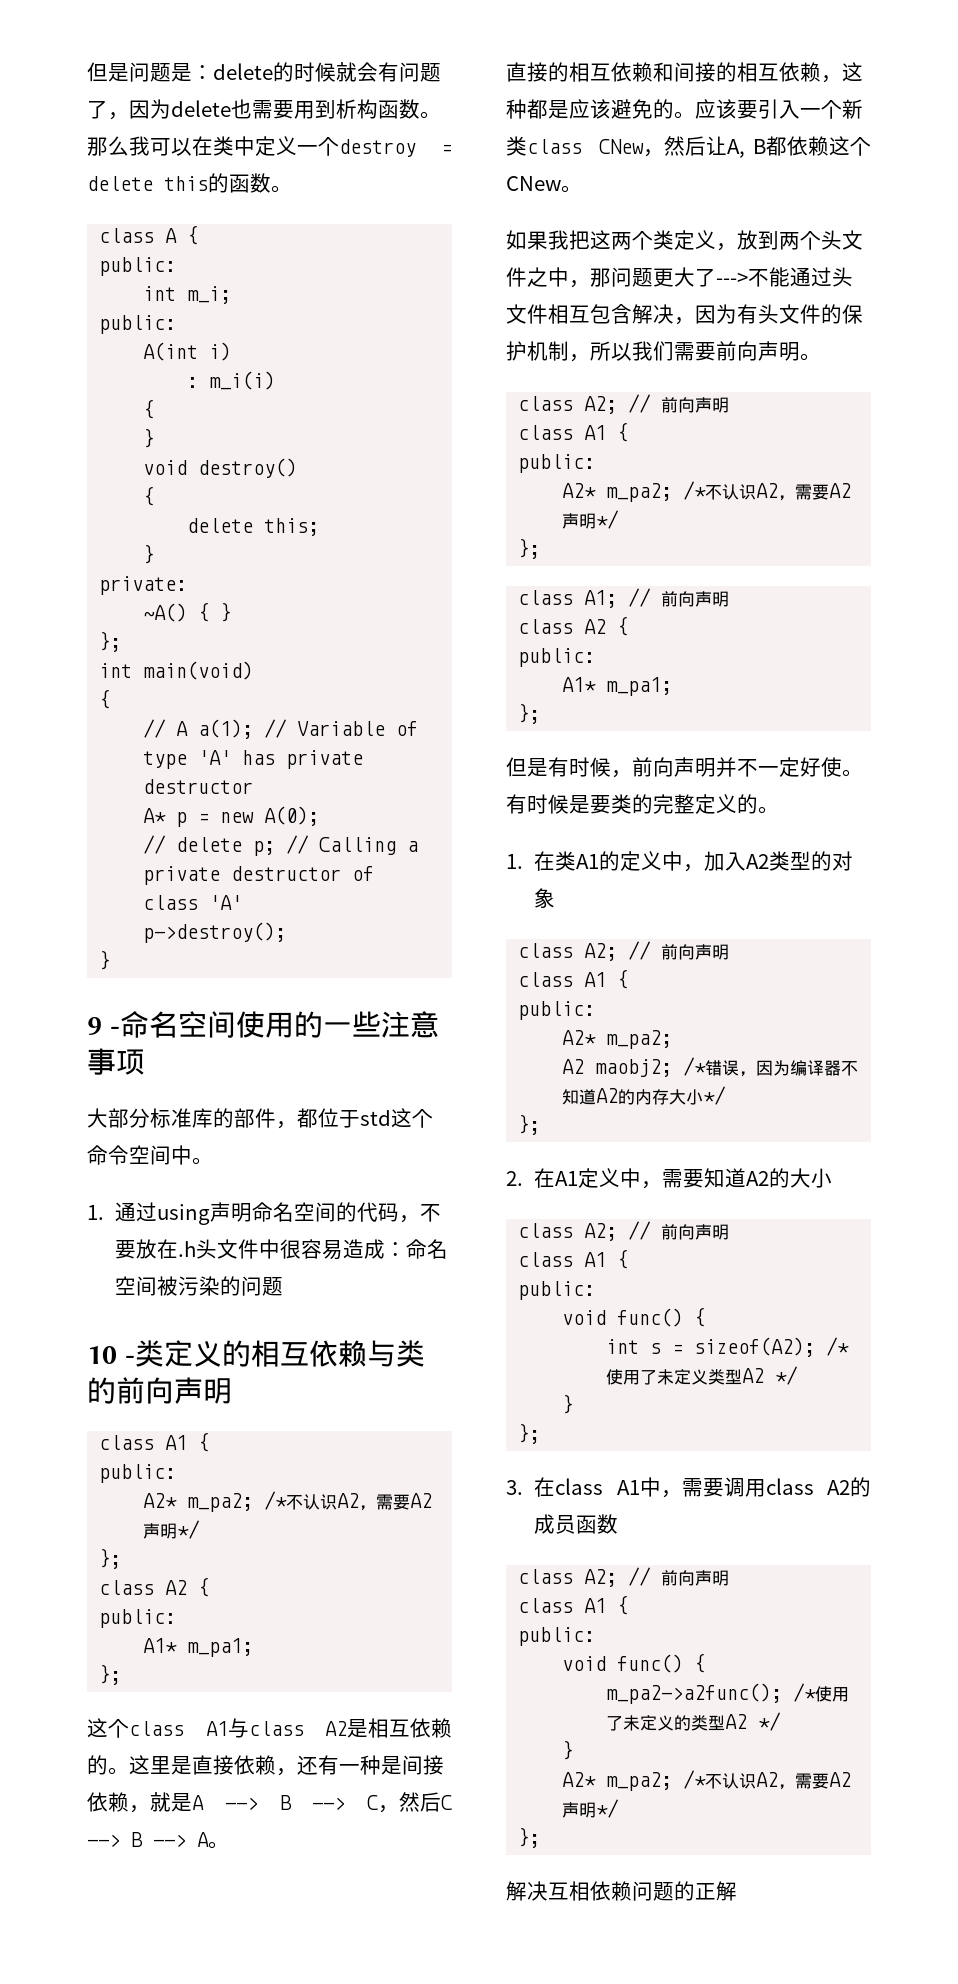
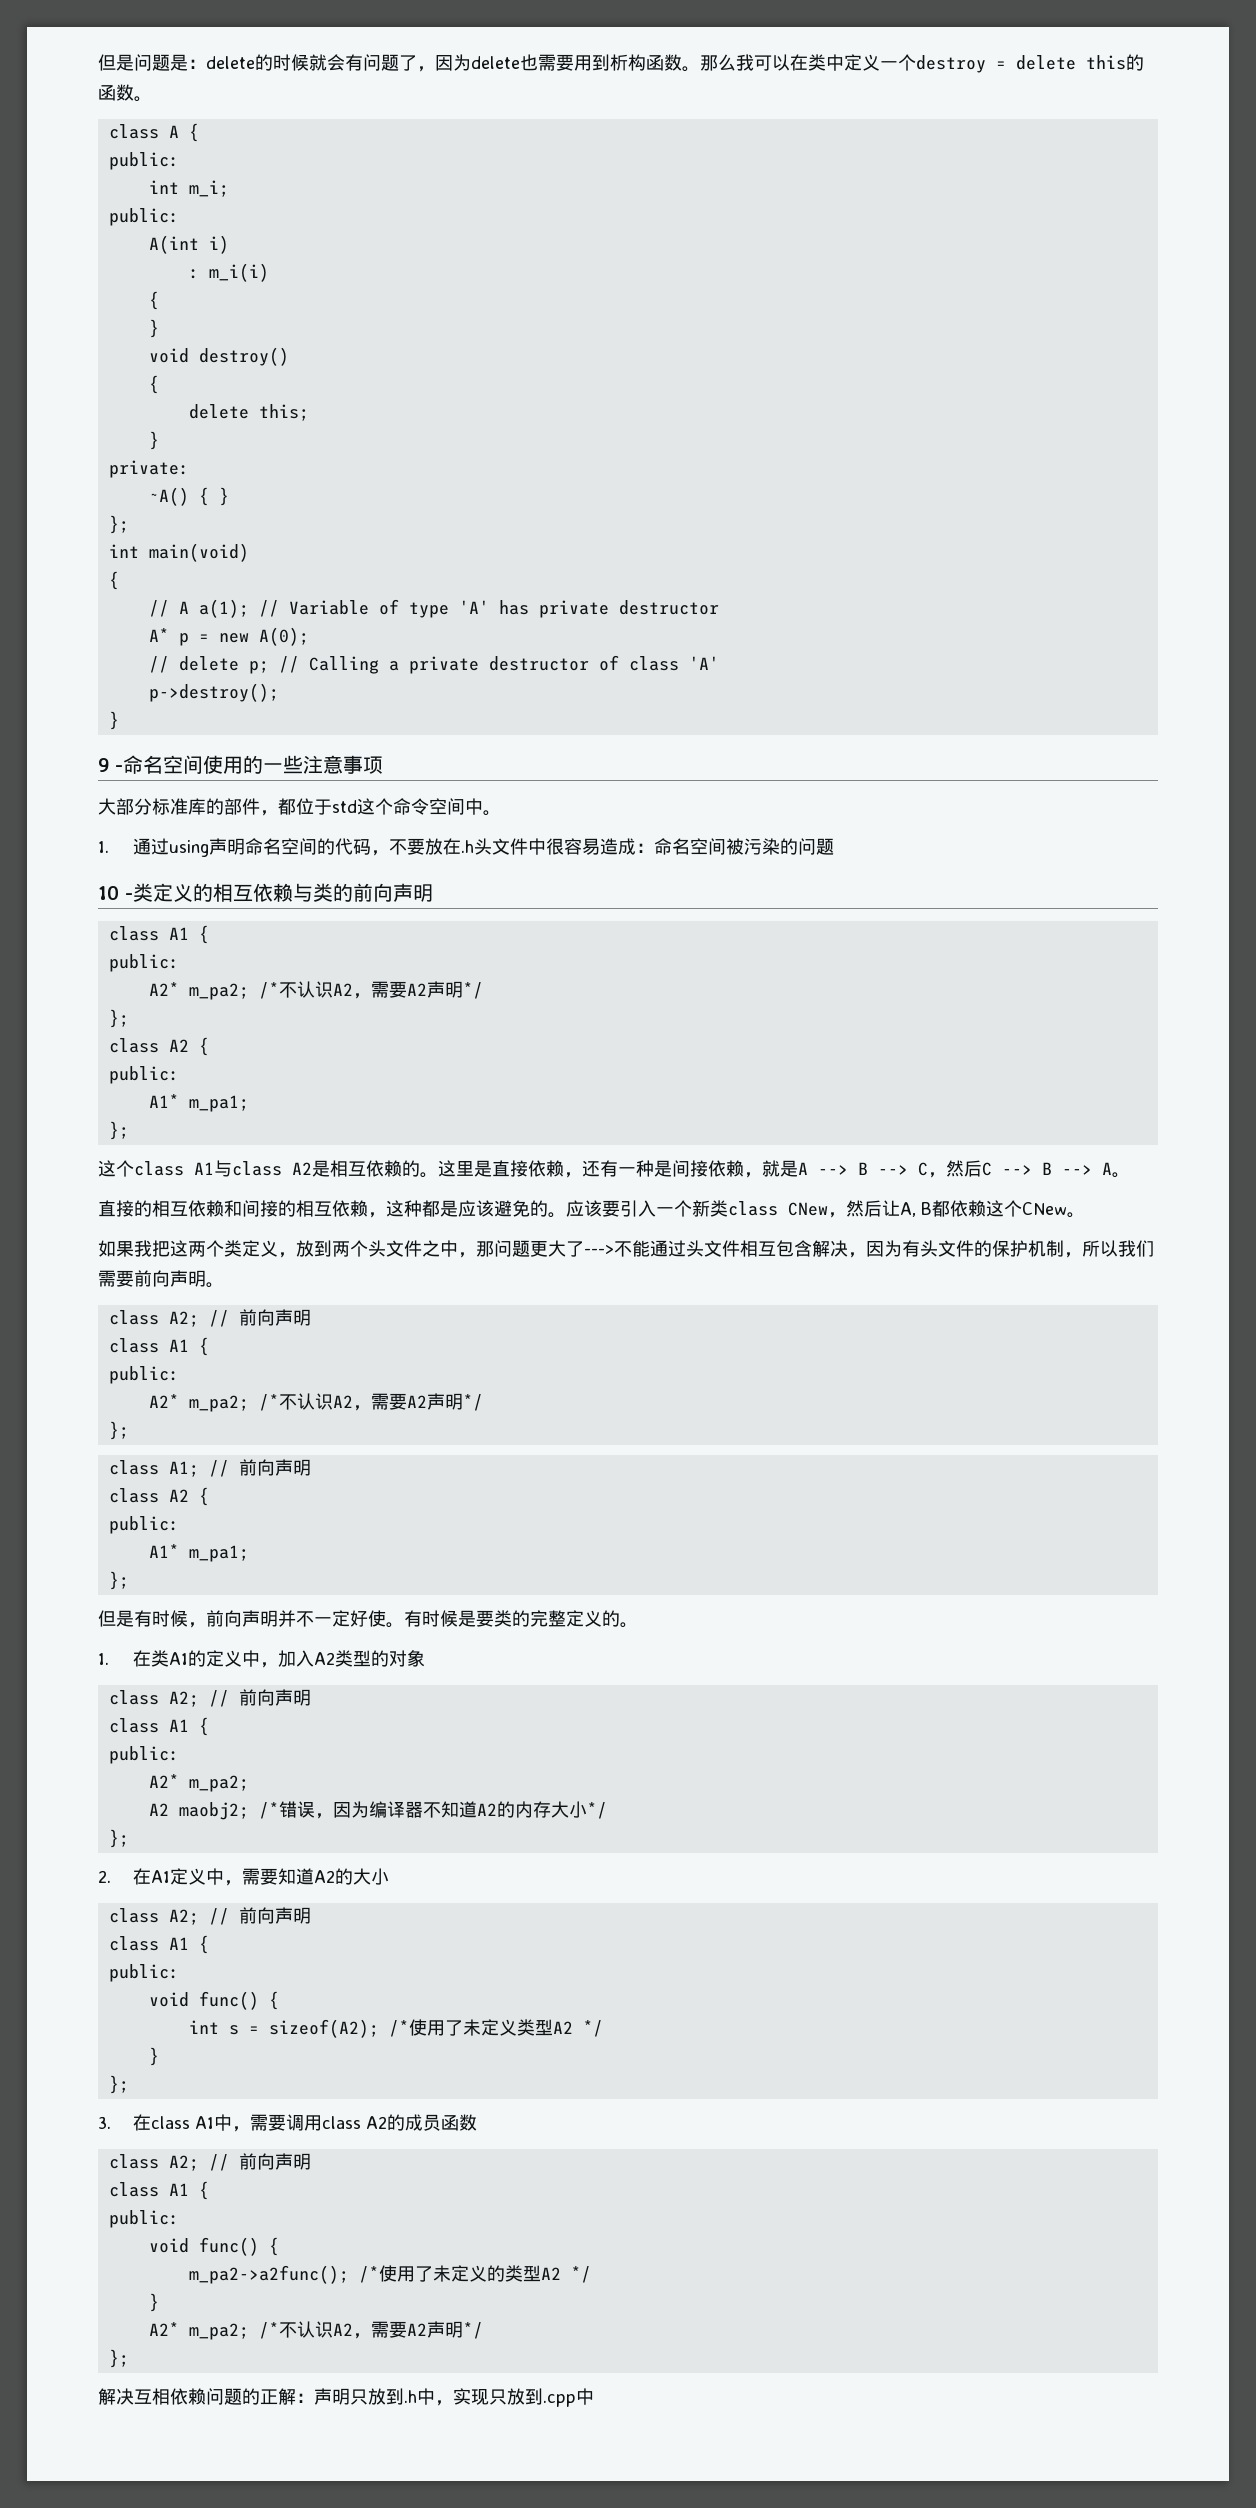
- 解决互相依赖问题的正解
+ 解决互相依赖问题的正解：声明只放到.h中，实现只放到.cpp中

